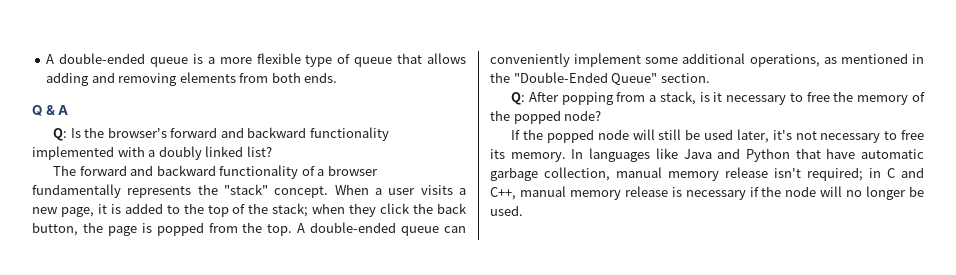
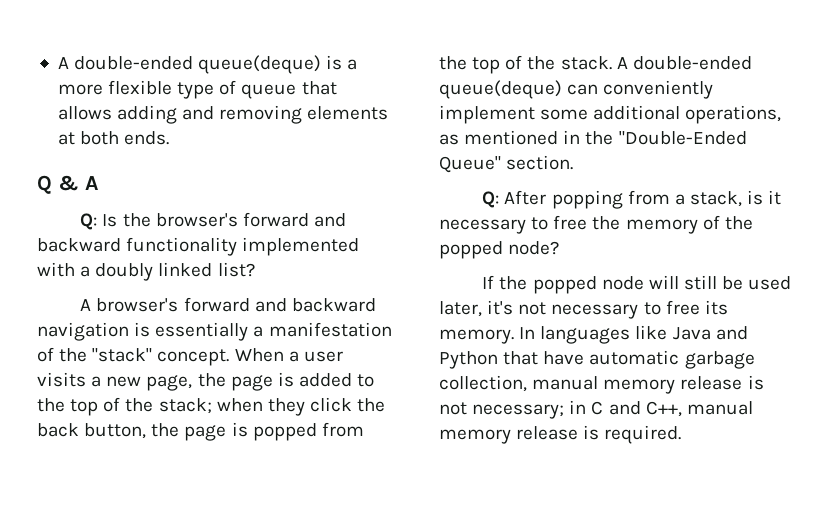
- A double-ended queue is a more flexible type of queue that allows adding and removing elements from both ends.
+ A double-ended queue(deque) is a more flexible type of queue that allows adding and removing elements at both ends.
- The forward and backward functionality of a browser fundamentally represents the "stack" concept.
+ A browser's forward and backward navigation is essentially a manifestation of the "stack" concept.
- When a user visits a new page, it is added to the top of the stack; when they click the back button, the page is popped from the top. A double-ended queue can conveniently implement some additional operations, as mentioned in the "Double-Ended Queue" section.
+ When a user visits a new page, the page is added to the top of the stack; when they click the back button, the page is popped from the top of the stack. A double-ended queue(deque) can conveniently implement some additional operations, as mentioned in the "Double-Ended Queue" section.
- In languages like Java and Python that have automatic garbage collection, manual memory release isn't required; in C and C++, manual memory release is necessary if the node will no longer be used.
+ In languages like Java and Python that have automatic garbage collection, manual memory release is not necessary; in C and C++, manual memory release is required.

